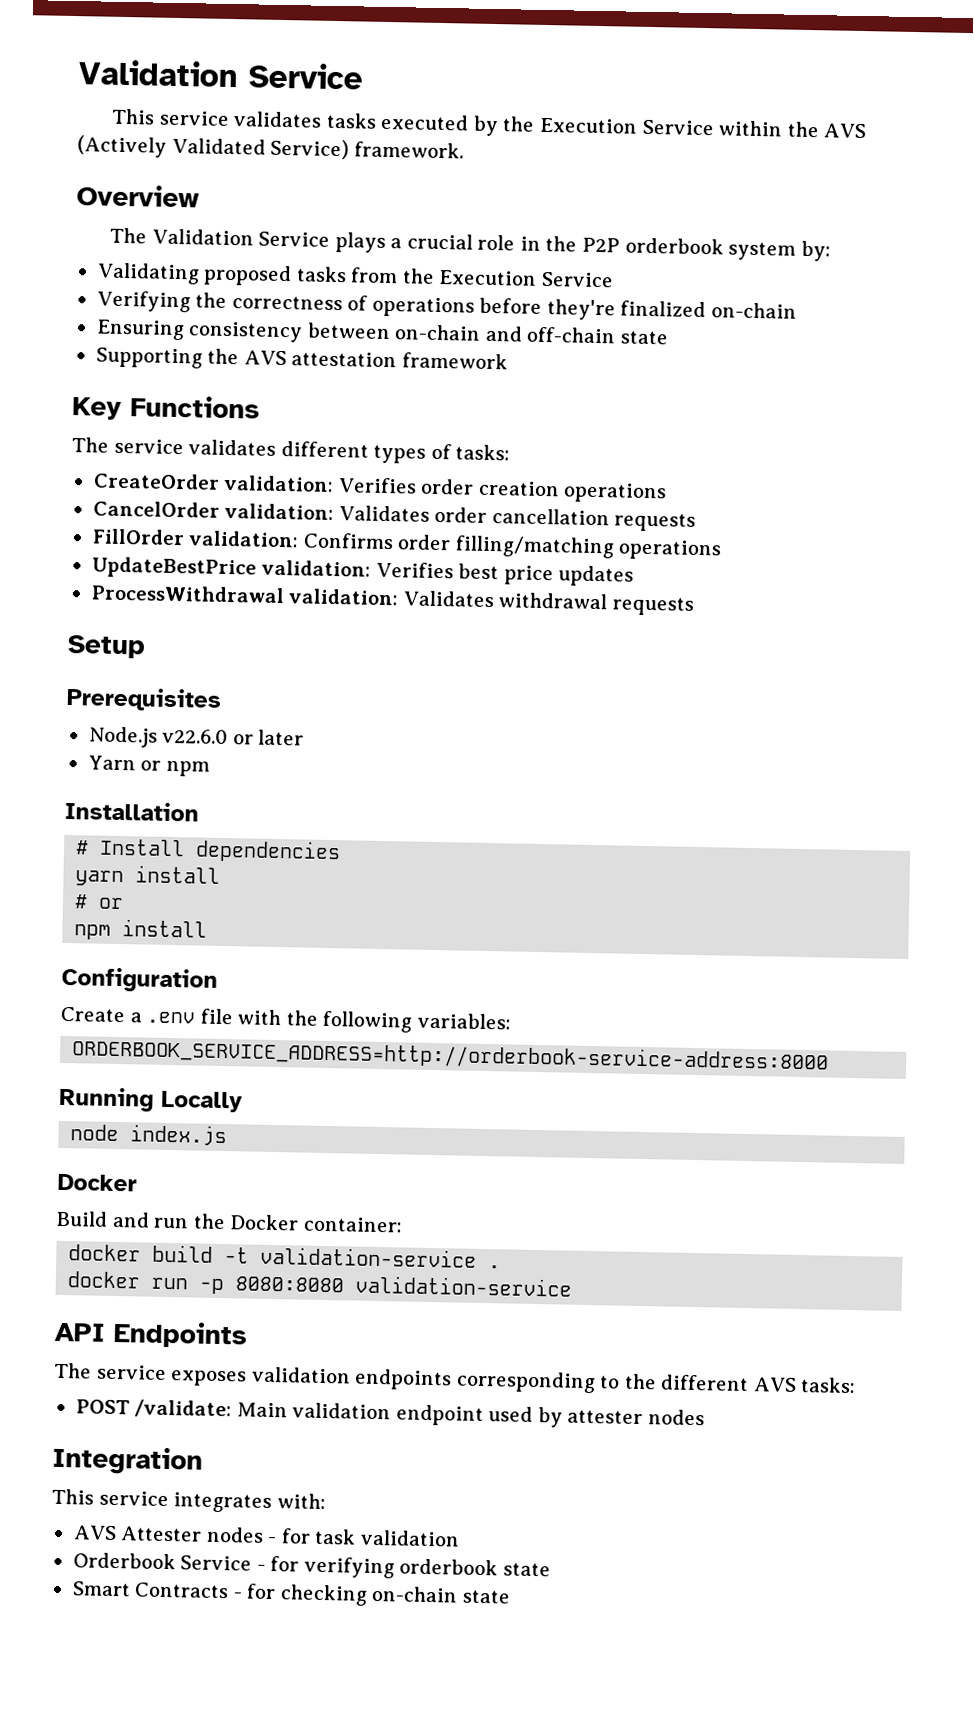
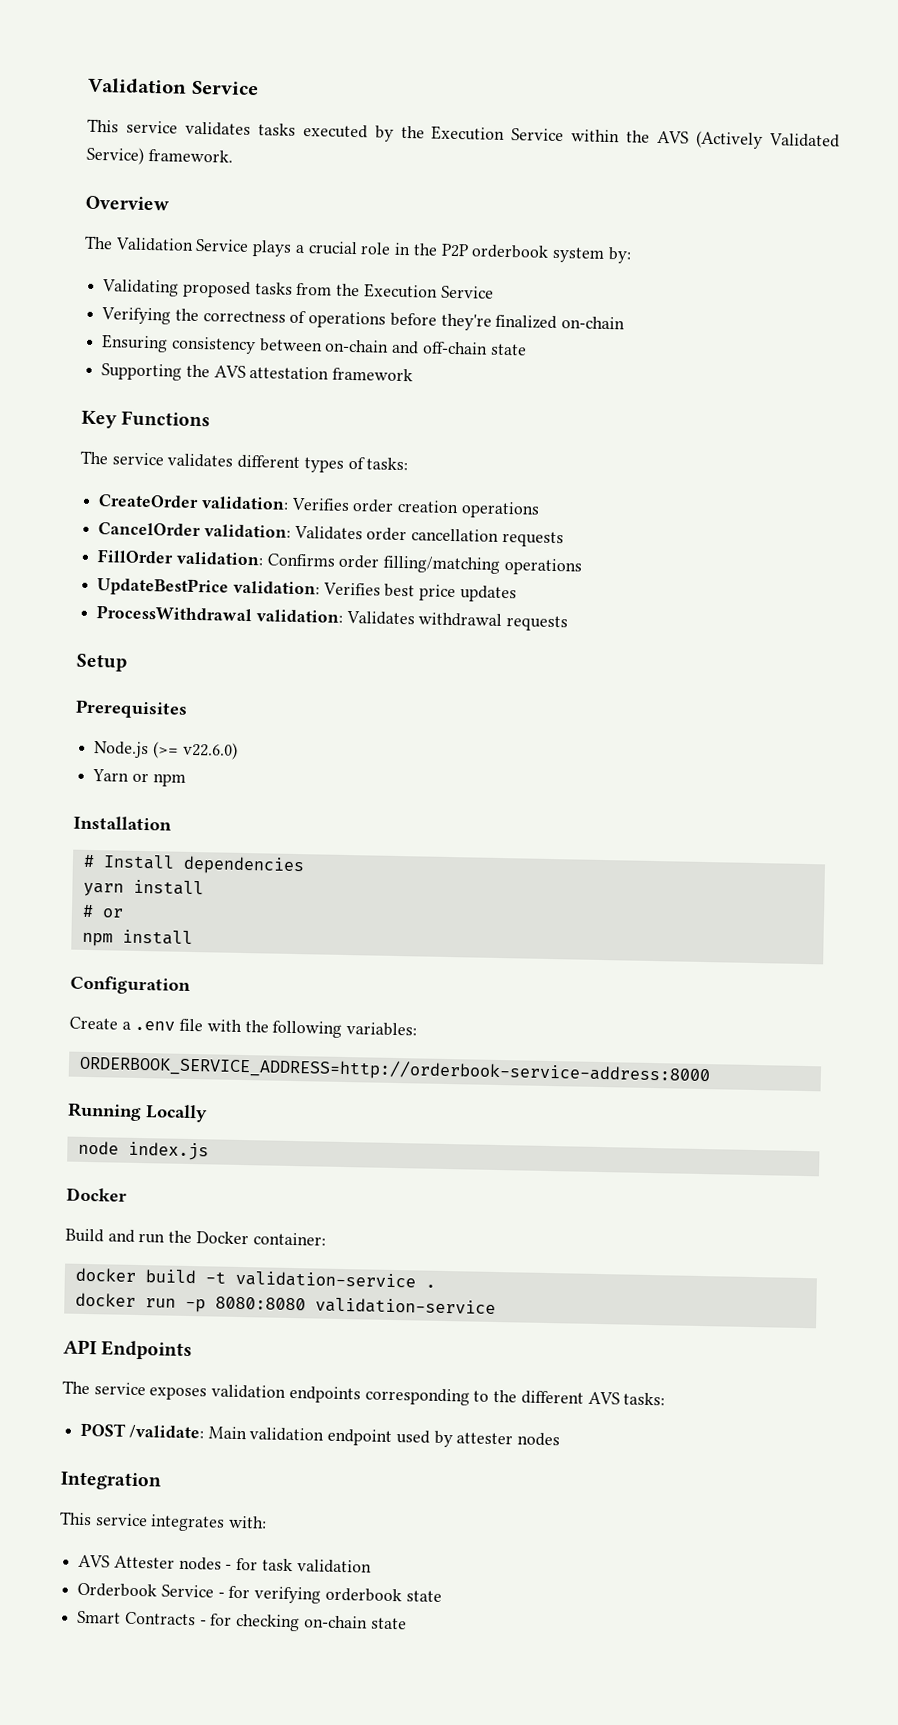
- Node.js v22.6.0 or later
+ Node.js (>= v22.6.0)

